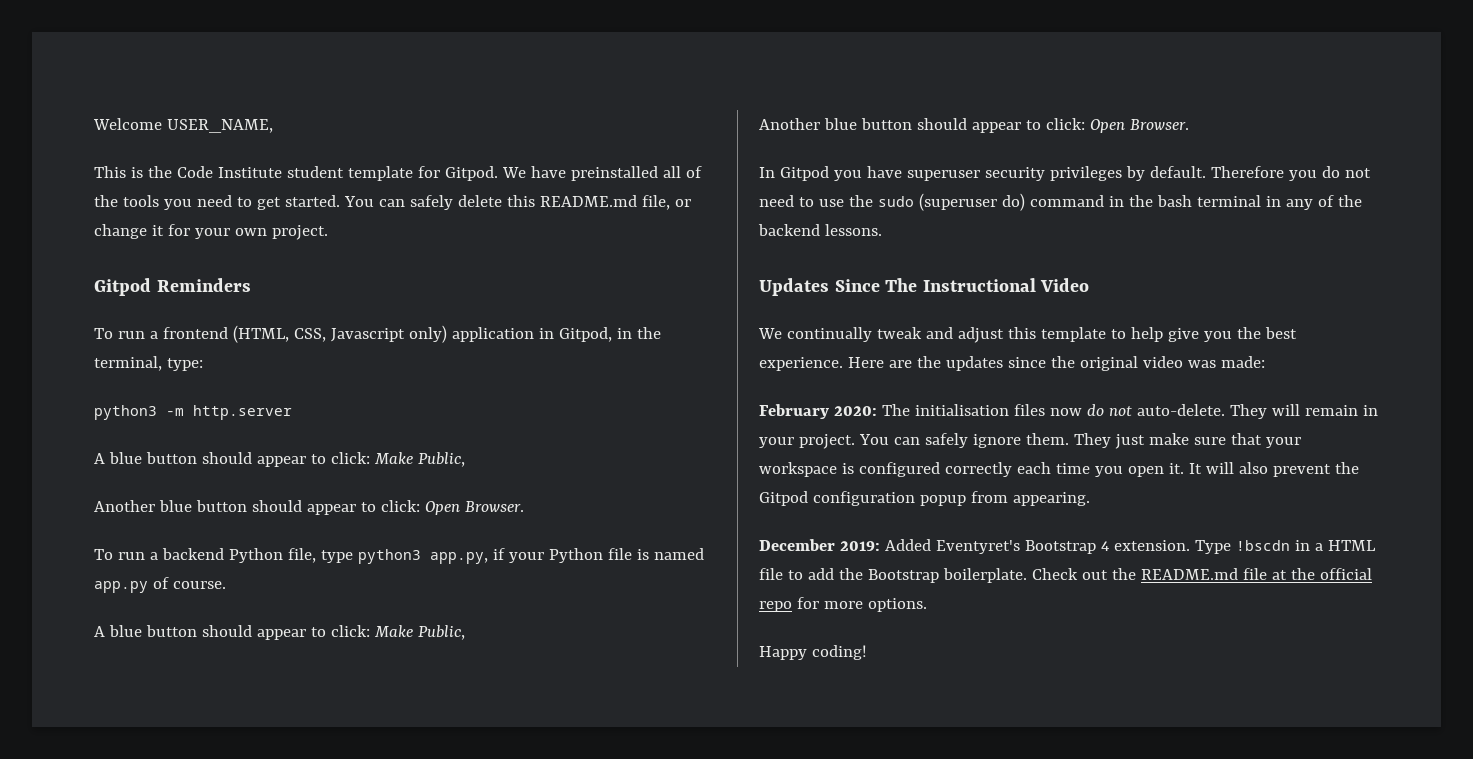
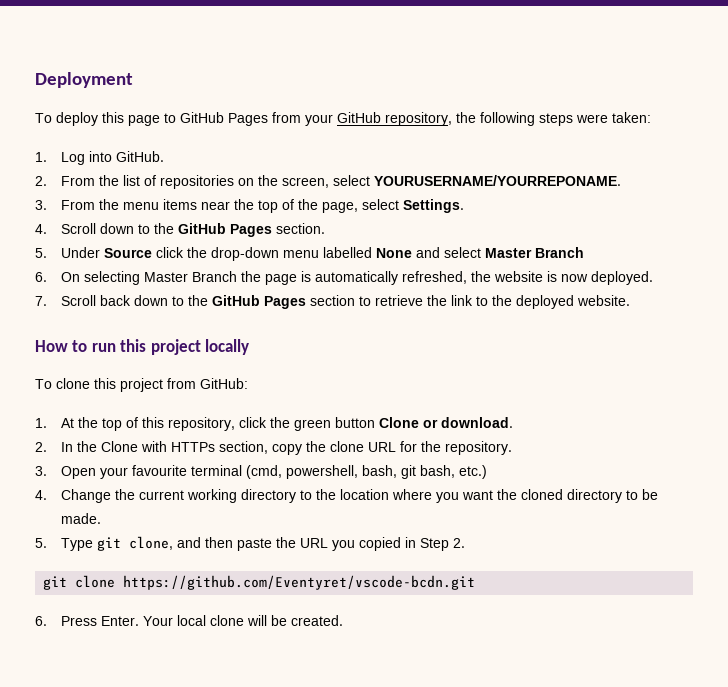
- Welcome USER_NAME,
- This is the Code Institute student template for Gitpod. We have preinstalled all of the tools you need to get started. You can safely delete this README.md file, or change it for your own project.
- Gitpod Reminders
- To run a frontend (HTML, CSS, Javascript only) application in Gitpod, in the terminal, type:
- python3 -m http.server
- A blue button should appear to click: Make Public,
- Another blue button should appear to click: Open Browser.
- To run a backend Python file, type python3 app.py, if your Python file is named app.py of course.
- A blue button should appear to click: Make Public,
- Another blue button should appear to click: Open Browser.
- In Gitpod you have superuser security privileges by default. Therefore you do not need to use the sudo (superuser do) command in the bash terminal in any of the backend lessons.
- Updates Since The Instructional Video
- We continually tweak and adjust this template to help give you the best experience. Here are the updates since the original video was made:
- February 2020: The initialisation files now do not auto-delete. They will remain in your project. You can safely ignore them. They just make sure that your workspace is configured correctly each time you open it. It will also prevent the Gitpod configuration popup from appearing.
- December 2019: Added Eventyret's Bootstrap 4 extension. Type !bscdn in a HTML file to add the Bootstrap boilerplate. Check out the README.md file at the official repo for more options.
- Happy coding!
+ Deployment
+ To deploy this page to GitHub Pages from your GitHub repository, the following steps were taken:
+ 1. Log into GitHub.
+ 2. From the list of repositories on the screen, select YOURUSERNAME/YOURREPONAME.
+ 3. From the menu items near the top of the page, select Settings.
+ 4. Scroll down to the GitHub Pages section.
+ 5. Under Source click the drop-down menu labelled None and select Master Branch
+ 6. On selecting Master Branch the page is automatically refreshed, the website is now deployed.
+ 7. Scroll back down to the GitHub Pages section to retrieve the link to the deployed website.
+ How to run this project locally
+ To clone this project from GitHub:
+ 1. At the top of this repository, click the green button Clone or download.
+ 2. In the Clone with HTTPs section, copy the clone URL for the repository.
+ 3. Open your favourite terminal (cmd, powershell, bash, git bash, etc.)
+ 4. Change the current working directory to the location where you want the cloned directory to be made.
+ 5. Type git clone, and then paste the URL you copied in Step 2.
+ git clone https://github.com/Eventyret/vscode-bcdn.git
+ 6. Press Enter. Your local clone will be created.

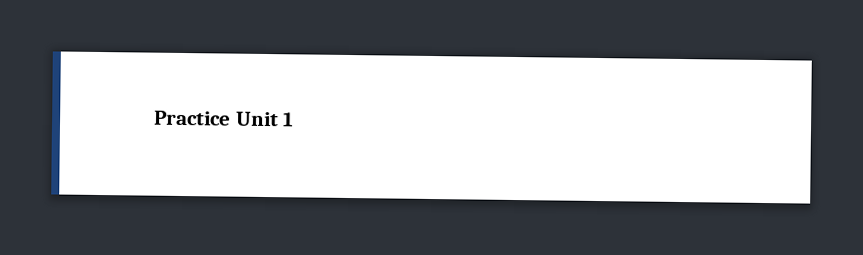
- Deployment
- To deploy this page to GitHub Pages from your GitHub repository, the following steps were taken:
- 1. Log into GitHub.
- 2. From the list of repositories on the screen, select YOURUSERNAME/YOURREPONAME.
- 3. From the menu items near the top of the page, select Settings.
- 4. Scroll down to the GitHub Pages section.
- 5. Under Source click the drop-down menu labelled None and select Master Branch
- 6. On selecting Master Branch the page is automatically refreshed, the website is now deployed.
- 7. Scroll back down to the GitHub Pages section to retrieve the link to the deployed website.
- How to run this project locally
- To clone this project from GitHub:
- 1. At the top of this repository, click the green button Clone or download.
- 2. In the Clone with HTTPs section, copy the clone URL for the repository.
- 3. Open your favourite terminal (cmd, powershell, bash, git bash, etc.)
- 4. Change the current working directory to the location where you want the cloned directory to be made.
- 5. Type git clone, and then paste the URL you copied in Step 2.
- git clone https://github.com/Eventyret/vscode-bcdn.git
- 6. Press Enter. Your local clone will be created.
+ Practice Unit 1

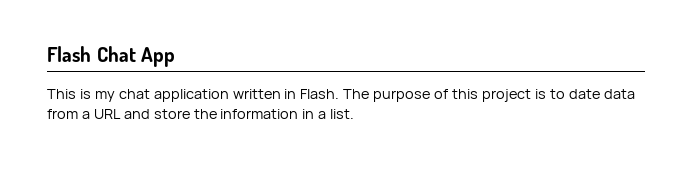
- Practice Unit 1
+ Flash Chat App
+ This is my chat application written in Flash. The purpose of this project is to date data from a URL and store the information in a list.

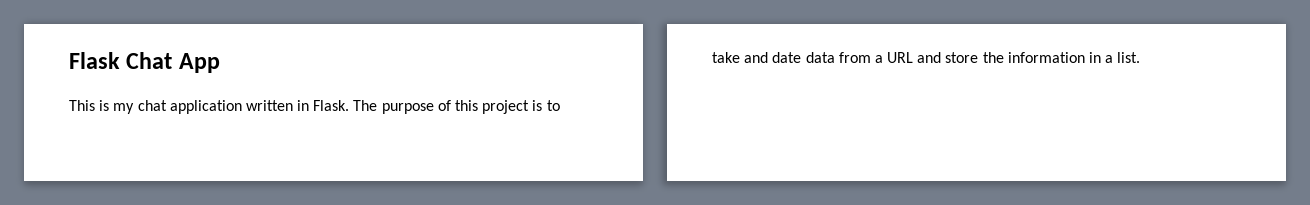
- Flash Chat App
+ Flask Chat App
- This is my chat application written in Flash.
+ This is my chat application written in Flask.
- The purpose of this project is to date data from a URL and store the information in a list.
+ The purpose of this project is to take and date data from a URL and store the information in a list.

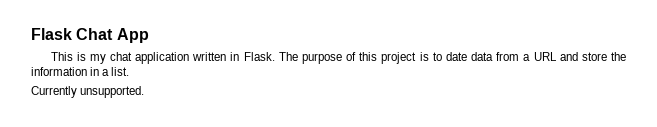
- The purpose of this project is to take and date data from a URL and store the information in a list.
+ The purpose of this project is to date data from a URL and store the information in a list.
+ Currently unsupported.

